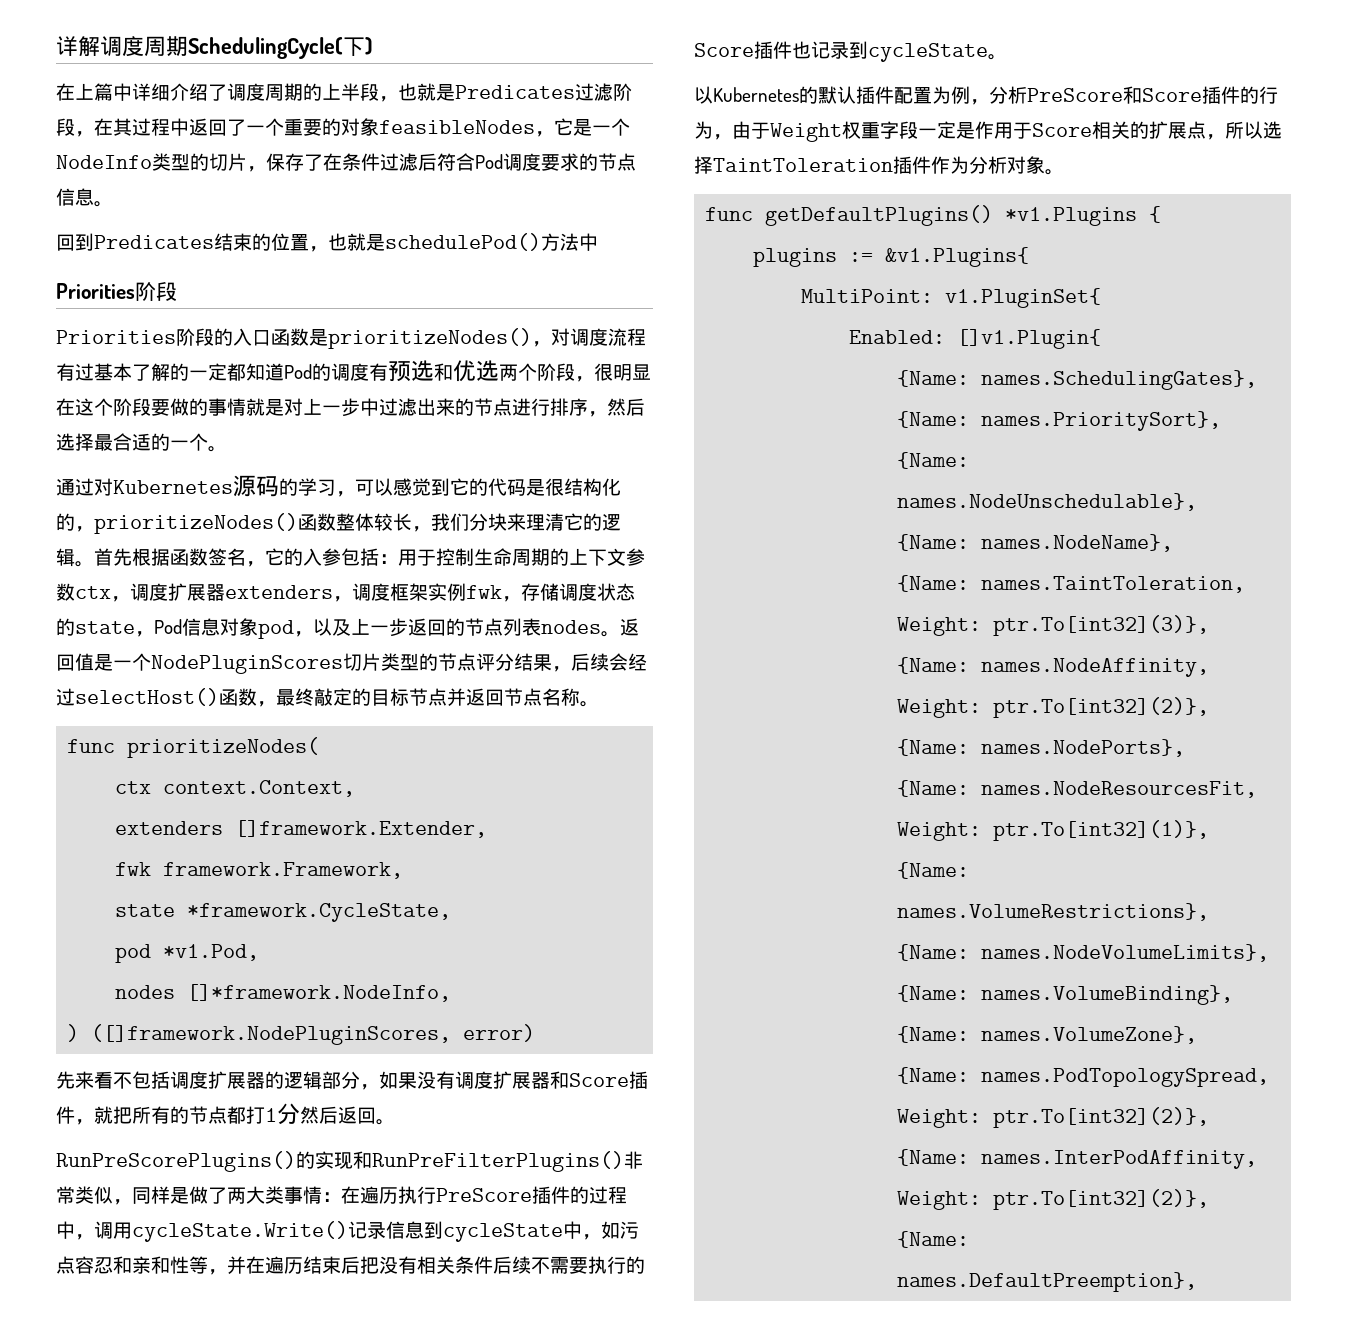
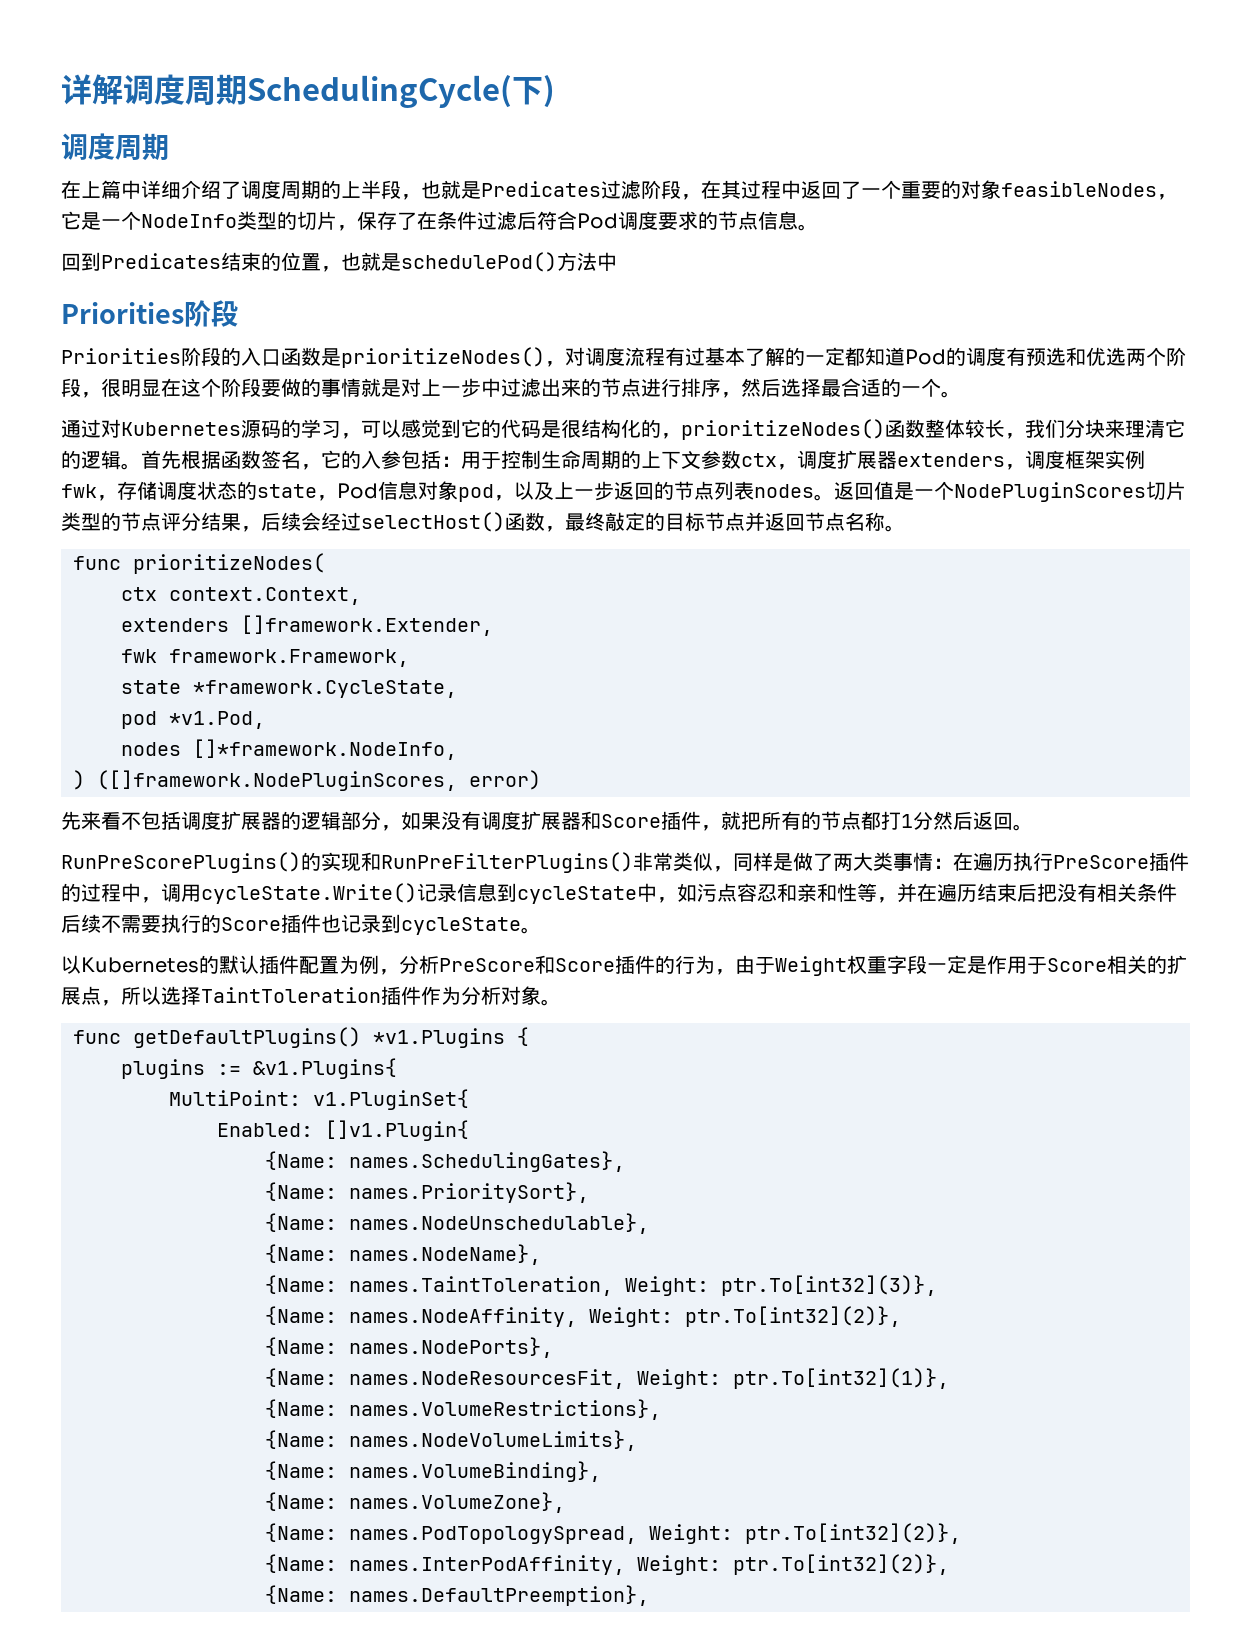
  详解调度周期SchedulingCycle(下)
+ 调度周期

